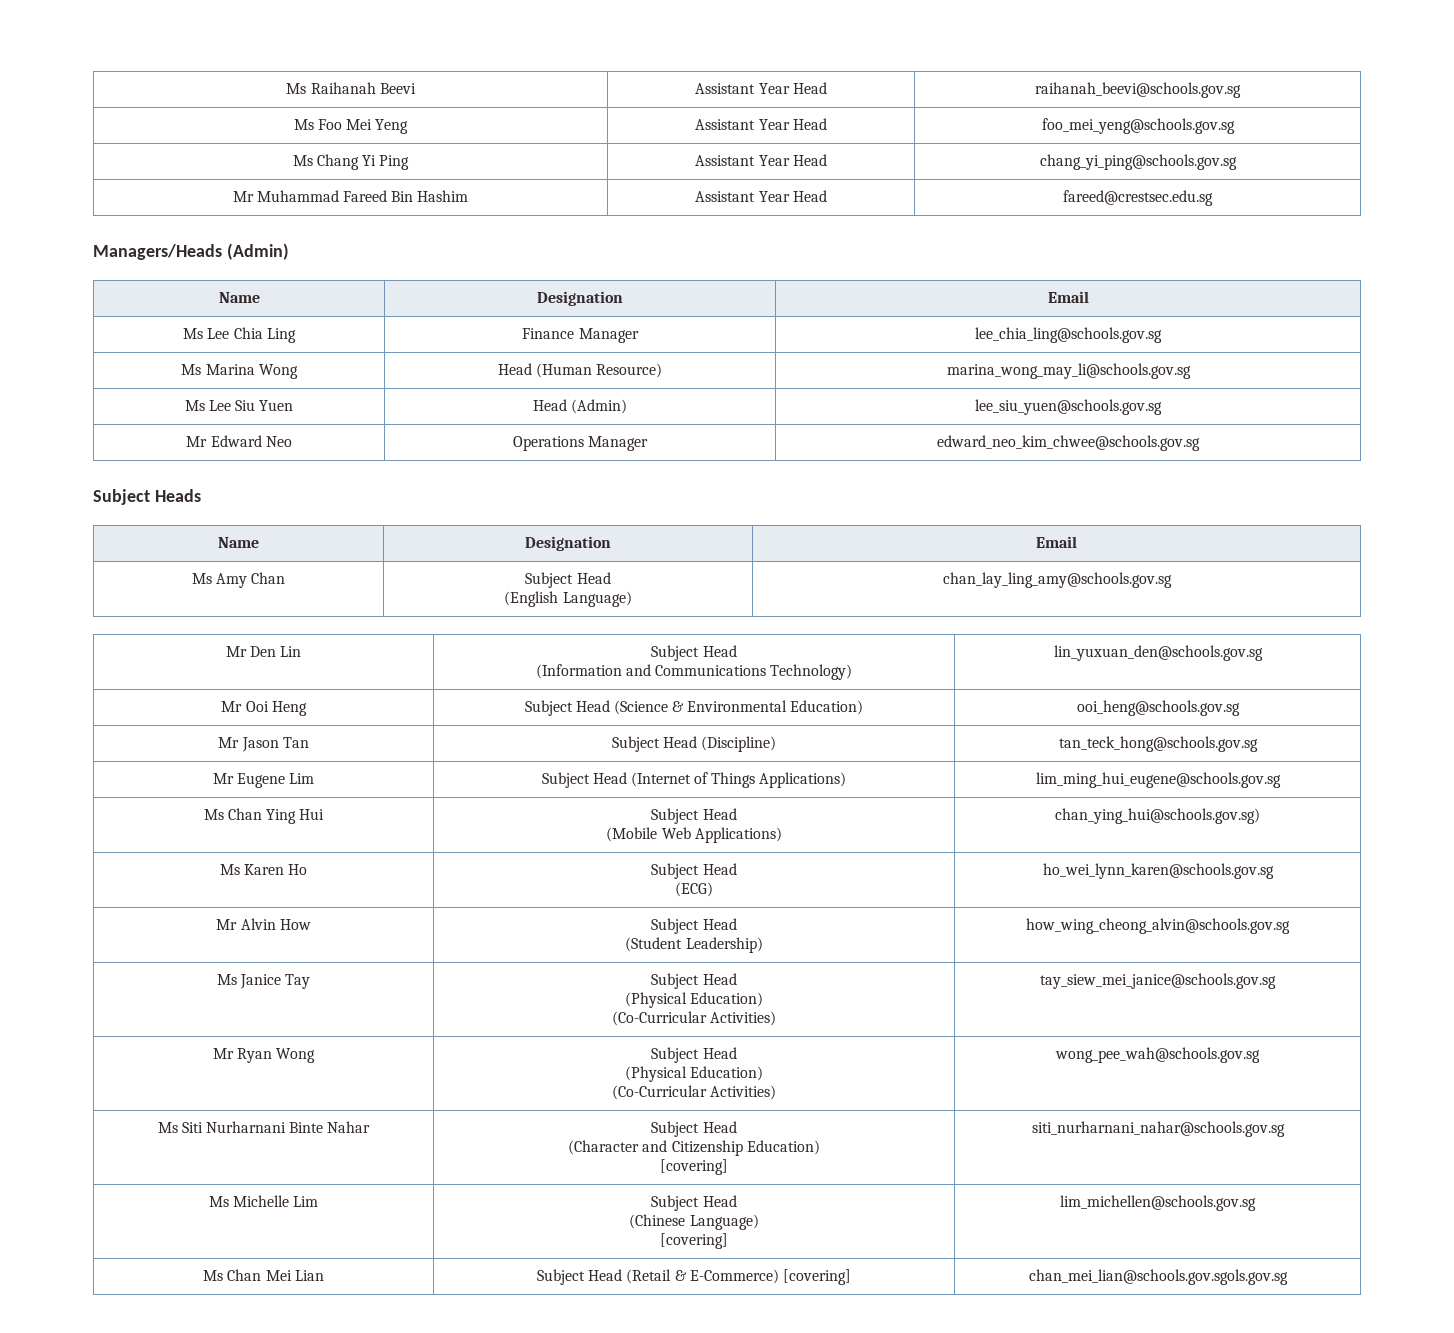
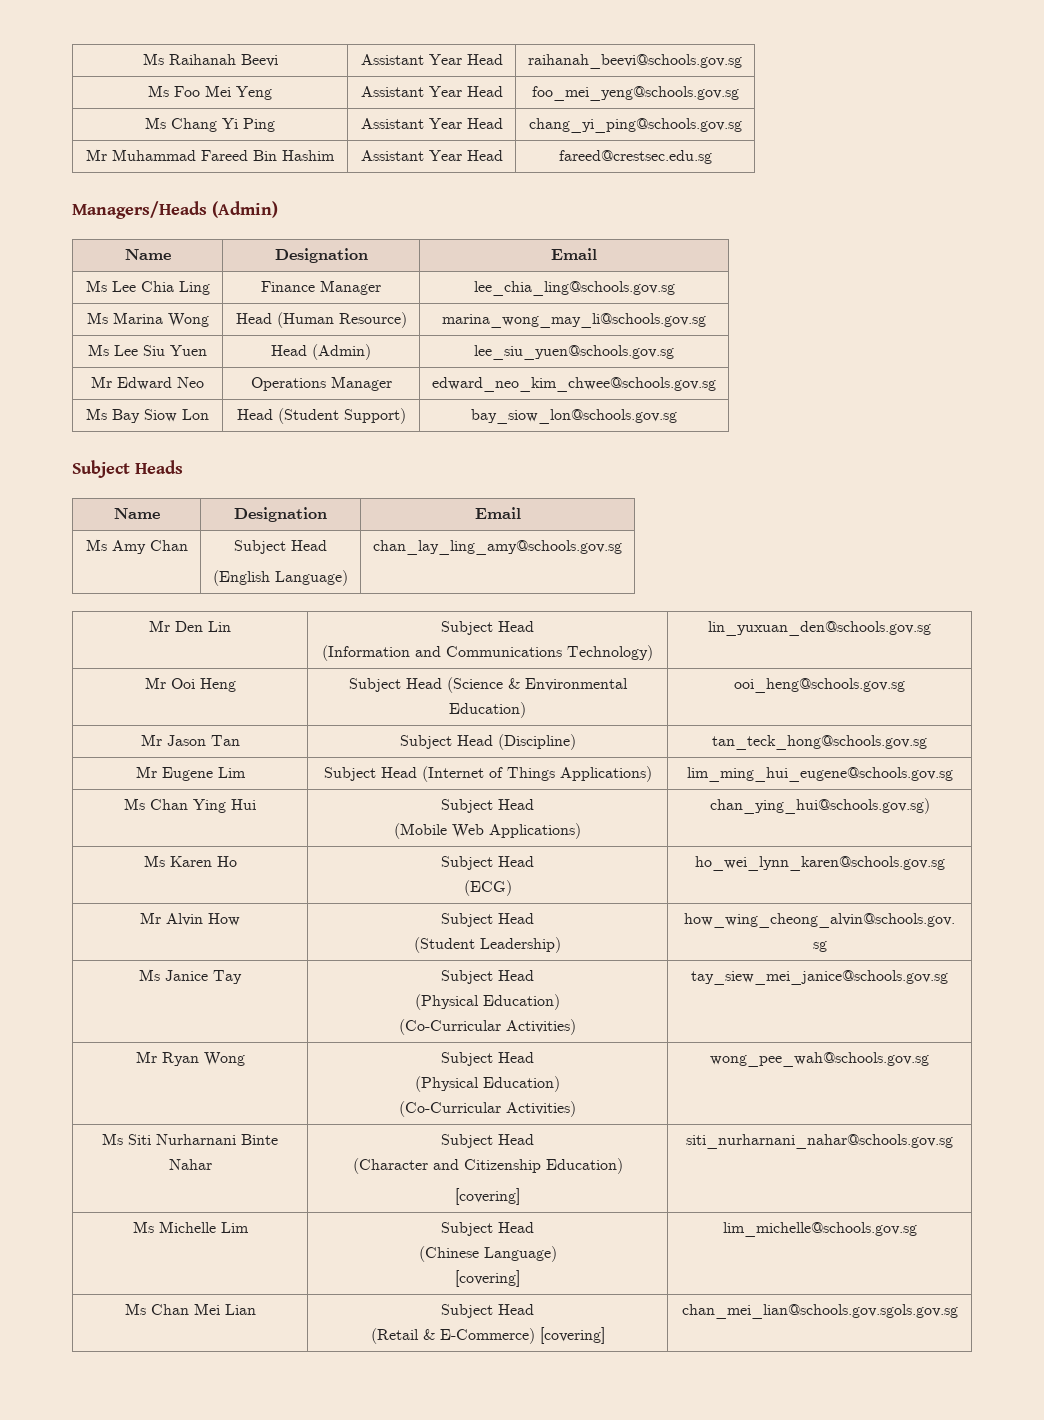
+ Ms Bay Siow Lon | Head (Student Support) | bay_siow_lon@schools.gov.sg
  Ms Michelle Lim | Subject Head
  (Chinese Language)
- [covering] | lim_michellen@schools.gov.sg
+ [covering] | lim_michelle@schools.gov.sg
- Ms Chan Mei Lian | Subject Head (Retail & E-Commerce) [covering] | chan_mei_lian@schools.gov.sgols.gov.sg
+ Ms Chan Mei Lian | Subject Head
+ (Retail & E-Commerce) [covering] | chan_mei_lian@schools.gov.sgols.gov.sg

